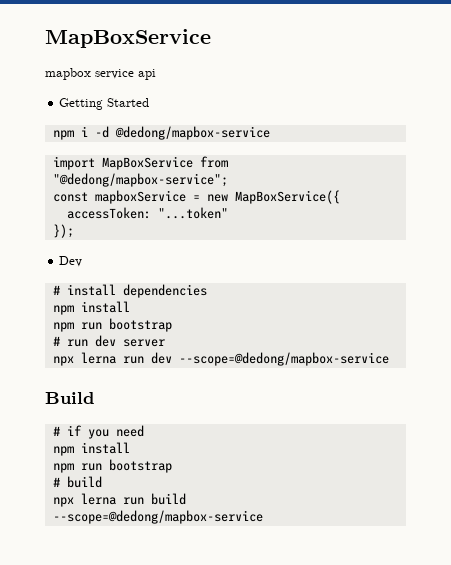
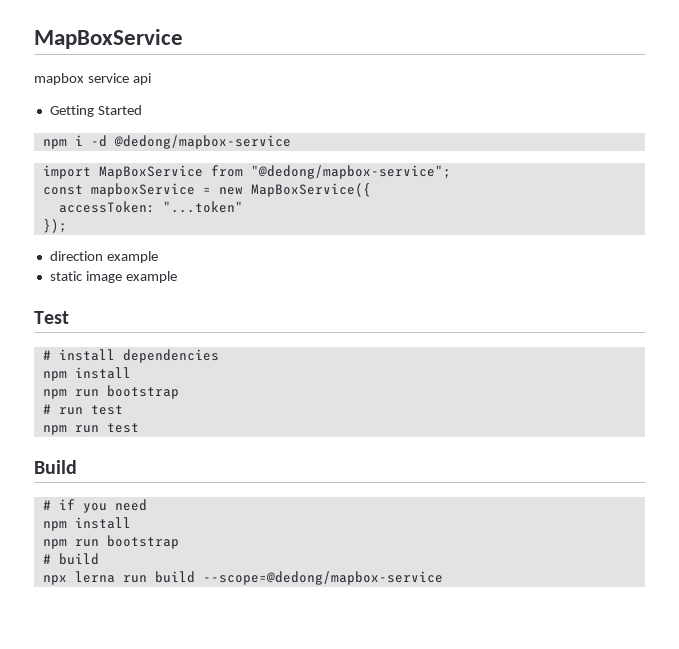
- Dev
+ direction example
+ static image example
+ Test
- # run dev server
- npx lerna run dev --scope=@dedong/mapbox-service
+ # run test
+ npm run test

